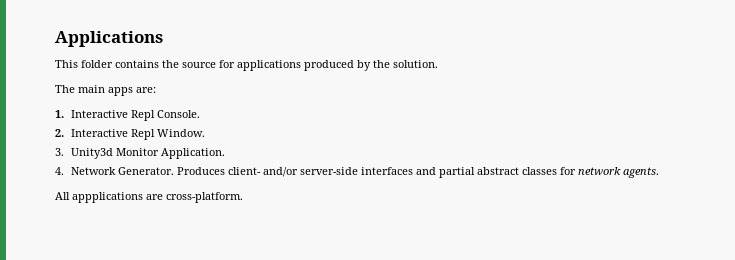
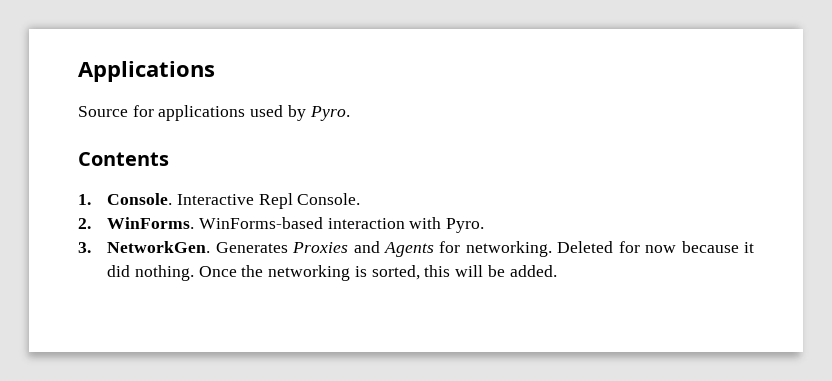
- This folder contains the source for applications produced by the solution.
- The main apps are:
+ Source for applications used by Pyro.
+ Contents
- 1. Interactive Repl Console.
+ 1. Console. Interactive Repl Console.
- 2. Interactive Repl Window.
- 3. Unity3d Monitor Application.
- 4. Network Generator. Produces client- and/or server-side interfaces and partial abstract classes for network agents.
- All appplications are cross-platform.
+ 2. WinForms. WinForms-based interaction with Pyro.
+ 3. NetworkGen. Generates Proxies and Agents for networking. Deleted for now because it did nothing. Once the networking is sorted, this will be added.

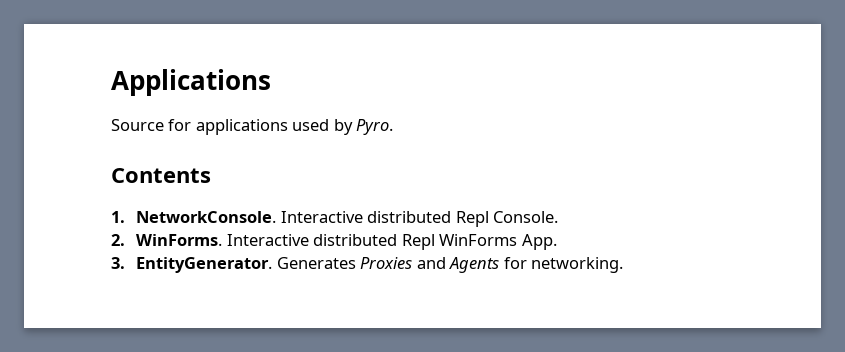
- 1. Console. Interactive Repl Console.
+ 1. NetworkConsole. Interactive distributed Repl Console.
- WinForms-based interaction with Pyro.
+ Interactive distributed Repl WinForms App.
- 3. NetworkGen.
+ 3. EntityGenerator.
- Deleted for now because it did nothing. Once the networking is sorted, this will be added.

